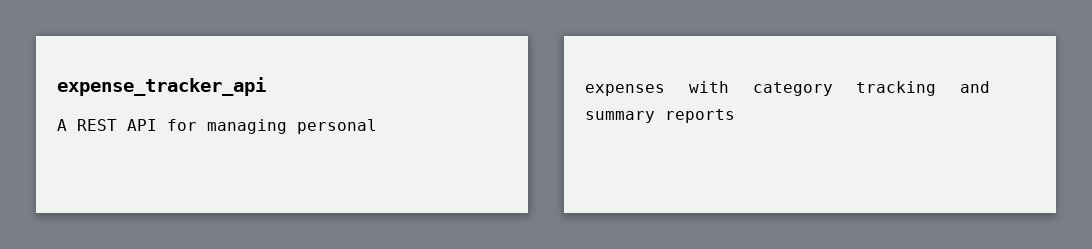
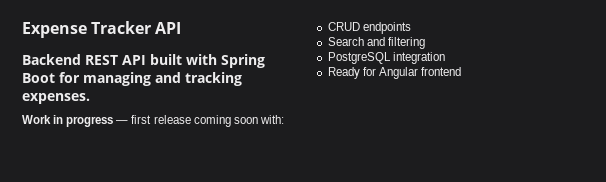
- expense_tracker_api
- A REST API for managing personal expenses with category tracking and summary reports
+ Expense Tracker API
+ Backend REST API built with Spring Boot for managing and tracking expenses.
+ Work in progress — first release coming soon with:
+ CRUD endpoints
+ Search and filtering
+ PostgreSQL integration
+ Ready for Angular frontend

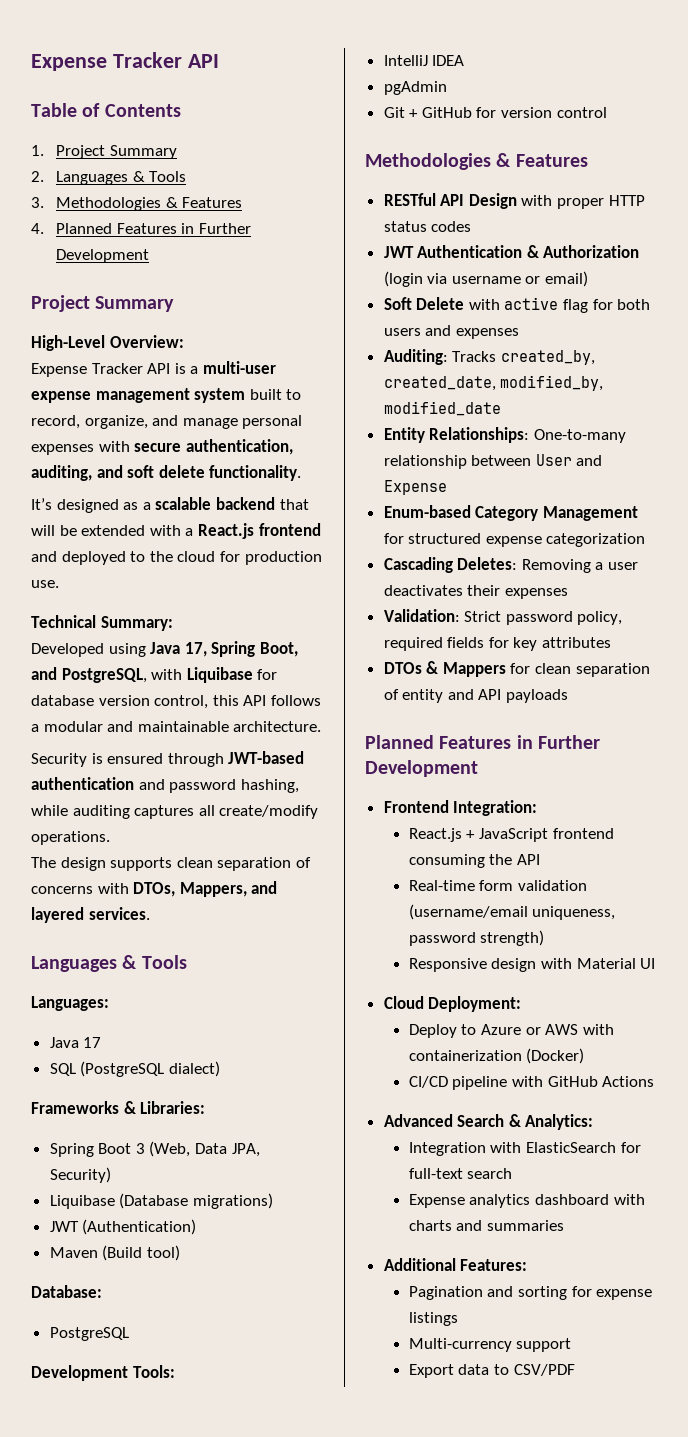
- Backend REST API built with Spring Boot for managing and tracking expenses.
- Work in progress — first release coming soon with:
- CRUD endpoints
- Search and filtering
- PostgreSQL integration
- Ready for Angular frontend
+ Table of Contents
+ 1. Project Summary
+ 2. Languages & Tools
+ 3. Methodologies & Features
+ 4. Planned Features in Further Development
+ Project Summary
+ High-Level Overview:
+ Expense Tracker API is a multi-user expense management system built to record, organize, and manage personal expenses with secure authentication, auditing, and soft delete functionality.
+ It’s designed as a scalable backend that will be extended with a React.js frontend and deployed to the cloud for production use.
+ Technical Summary:
+ Developed using Java 17, Spring Boot, and PostgreSQL, with Liquibase for database version control, this API follows a modular and maintainable architecture.
+ Security is ensured through JWT-based authentication and password hashing, while auditing captures all create/modify operations.
+ The design supports clean separation of concerns with DTOs, Mappers, and layered services.
+ Languages & Tools
+ Languages:
+ Java 17
+ SQL (PostgreSQL dialect)
+ Frameworks & Libraries:
+ Spring Boot 3 (Web, Data JPA, Security)
+ Liquibase (Database migrations)
+ JWT (Authentication)
+ Maven (Build tool)
+ Database:
+ PostgreSQL
+ Development Tools:
+ IntelliJ IDEA
+ pgAdmin
+ Git + GitHub for version control
+ Methodologies & Features
+ RESTful API Design with proper HTTP status codes
+ JWT Authentication & Authorization (login via username or email)
+ Soft Delete with active flag for both users and expenses
+ Auditing: Tracks created_by, created_date, modified_by, modified_date
+ Entity Relationships: One-to-many relationship between User and Expense
+ Enum-based Category Management for structured expense categorization
+ Cascading Deletes: Removing a user deactivates their expenses
+ Validation: Strict password policy, required fields for key attributes
+ DTOs & Mappers for clean separation of entity and API payloads
+ Planned Features in Further Development
+ Frontend Integration:
+ React.js + JavaScript frontend consuming the API
+ Real-time form validation (username/email uniqueness, password strength)
+ Responsive design with Material UI
+ Cloud Deployment:
+ Deploy to Azure or AWS with containerization (Docker)
+ CI/CD pipeline with GitHub Actions
+ Advanced Search & Analytics:
+ Integration with ElasticSearch for full-text search
+ Expense analytics dashboard with charts and summaries
+ Additional Features:
+ Pagination and sorting for expense listings
+ Multi-currency support
+ Export data to CSV/PDF

